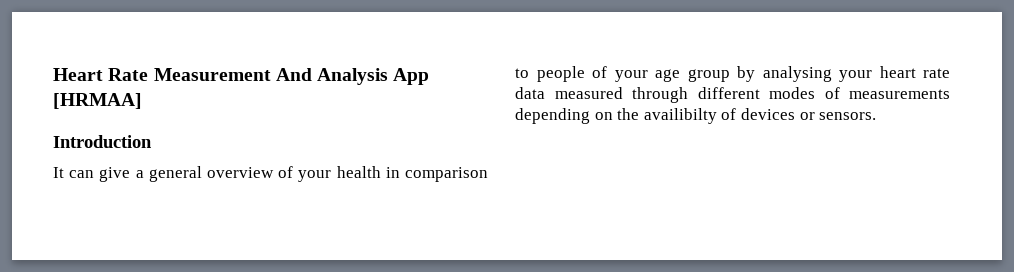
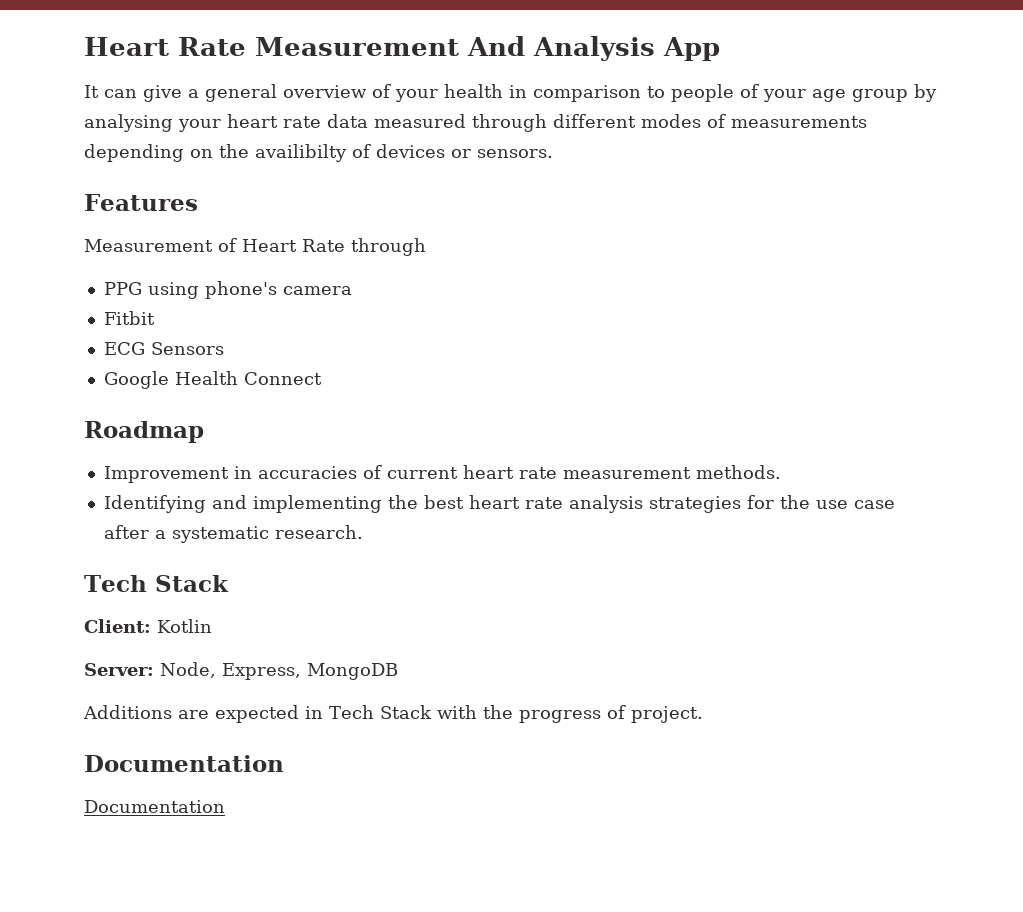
- Heart Rate Measurement And Analysis App [HRMAA]
- Introduction
+ Heart Rate Measurement And Analysis App
+ Features
+ Measurement of Heart Rate through
+ PPG using phone's camera
+ Fitbit
+ ECG Sensors
+ Google Health Connect
+ Roadmap
+ Improvement in accuracies of current heart rate measurement methods.
+ Identifying and implementing the best heart rate analysis strategies for the use case after a systematic research.
+ Tech Stack
+ Client: Kotlin
+ Server: Node, Express, MongoDB
+ Additions are expected in Tech Stack with the progress of project.
+ Documentation
+ Documentation

